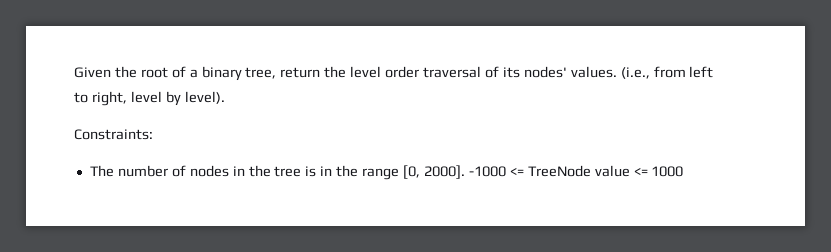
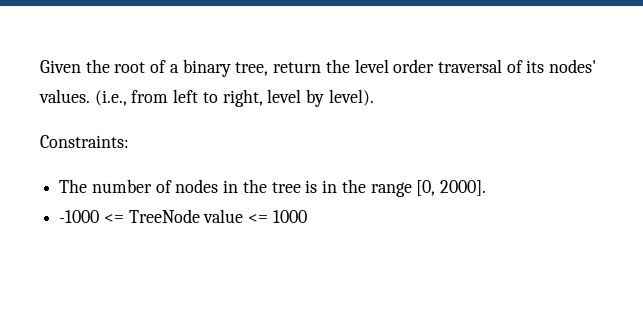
- The number of nodes in the tree is in the range [0, 2000]. -1000 <= TreeNode value <= 1000
+ The number of nodes in the tree is in the range [0, 2000].
+ -1000 <= TreeNode value <= 1000

